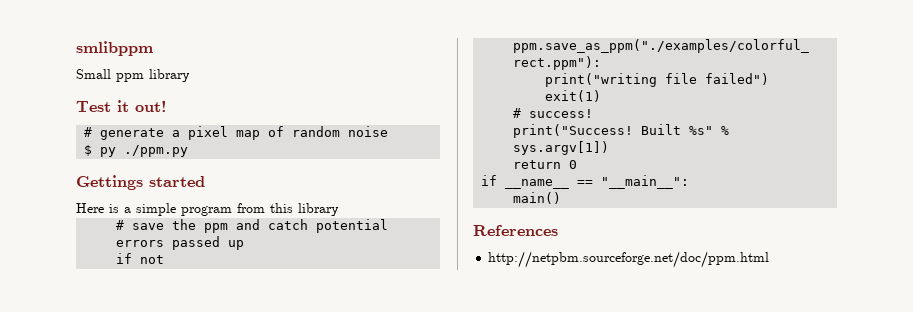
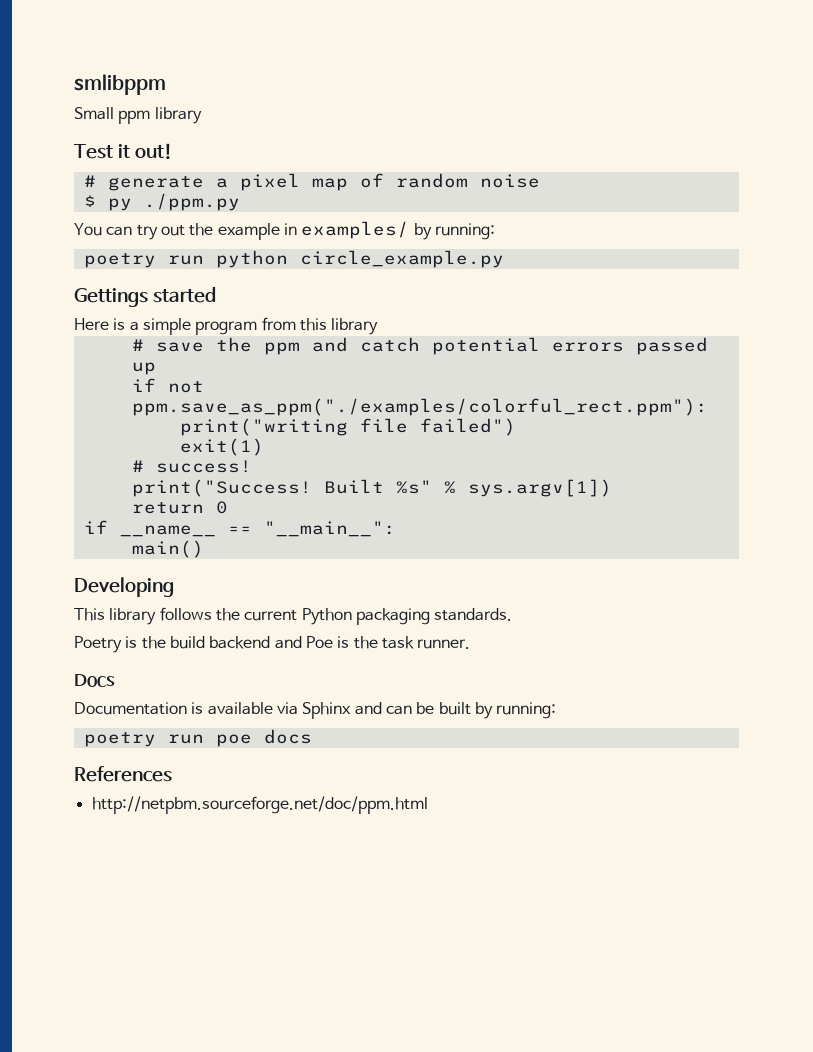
+ You can try out the example in examples/ by running:
+ poetry run python circle_example.py
+ Developing
+ This library follows the current Python packaging standards.
+ Poetry is the build backend and Poe is the task runner.
+ Docs
+ Documentation is available via Sphinx and can be built by running:
+ poetry run poe docs

